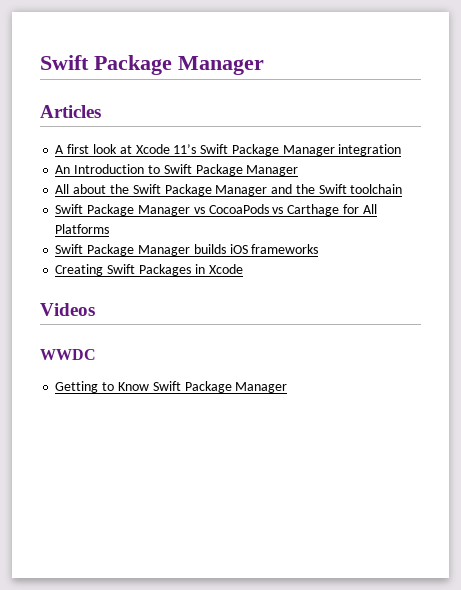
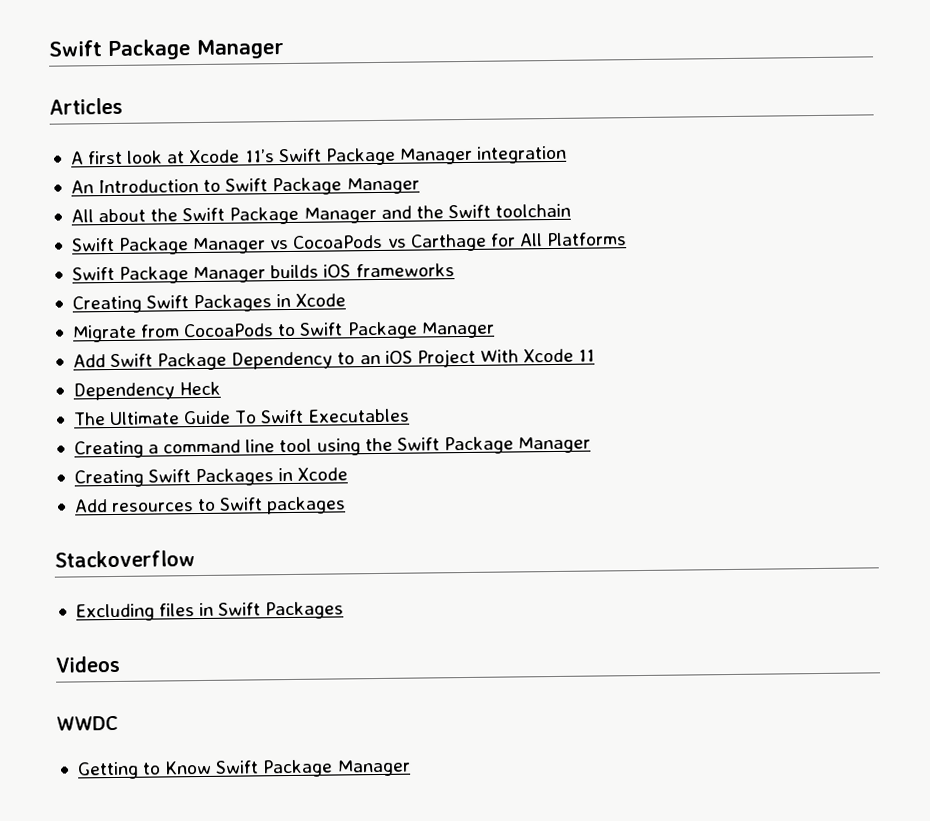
+ Migrate from CocoaPods to Swift Package Manager
+ Add Swift Package Dependency to an iOS Project With Xcode 11
+ Dependency Heck
+ The Ultimate Guide To Swift Executables
+ Creating a command line tool using the Swift Package Manager
+ Creating Swift Packages in Xcode
+ Add resources to Swift packages
+ Stackoverflow
+ Excluding files in Swift Packages

